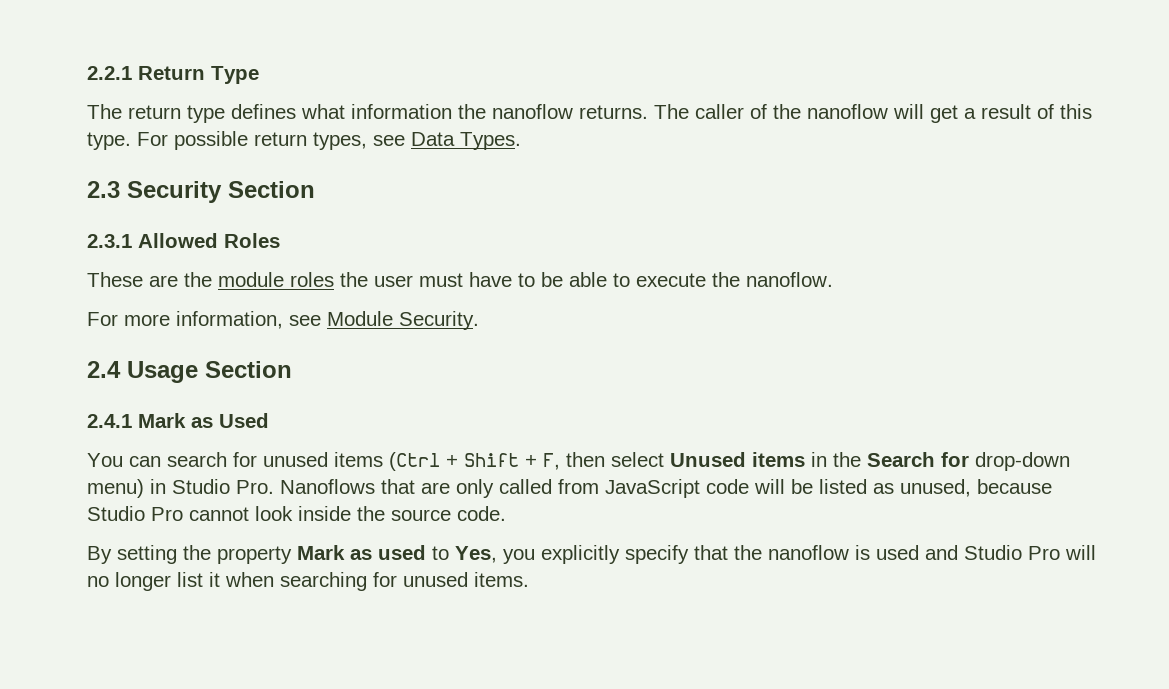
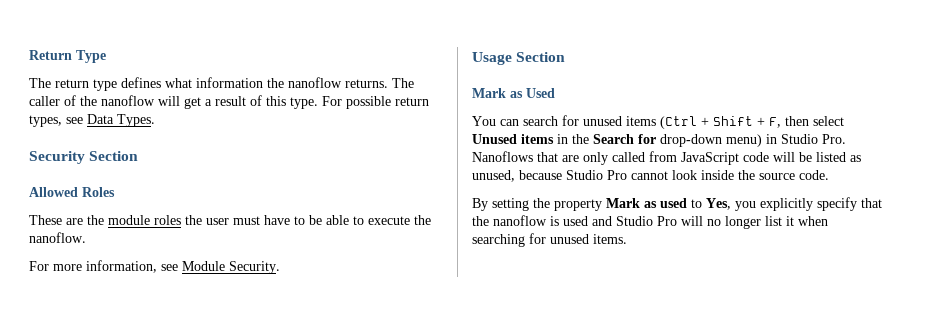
- 2.2.1 Return Type
+ Return Type
- 2.3 Security Section
+ Security Section
- 2.3.1 Allowed Roles
+ Allowed Roles
- 2.4 Usage Section
+ Usage Section
- 2.4.1 Mark as Used
+ Mark as Used

